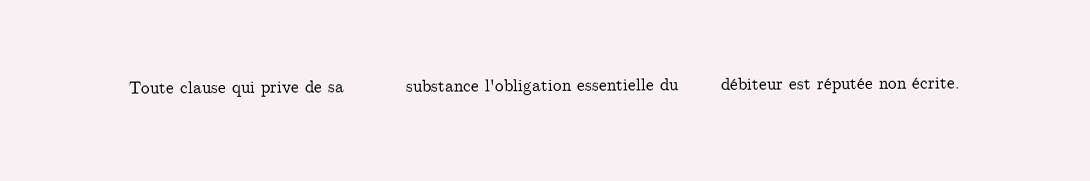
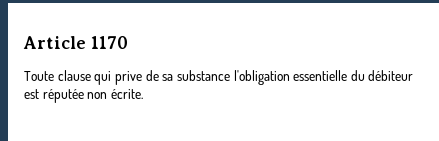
+ Article 1170

